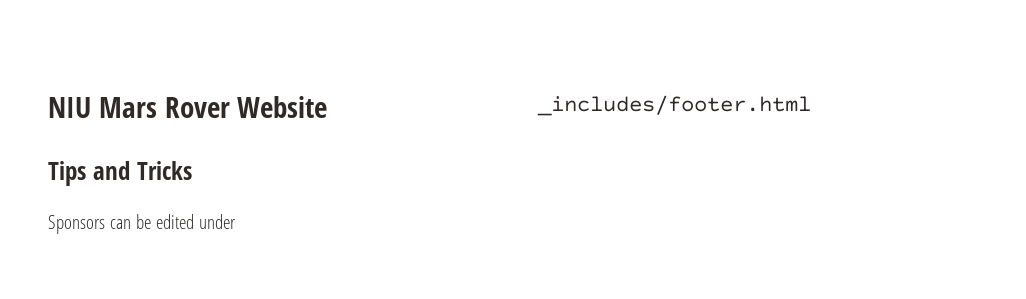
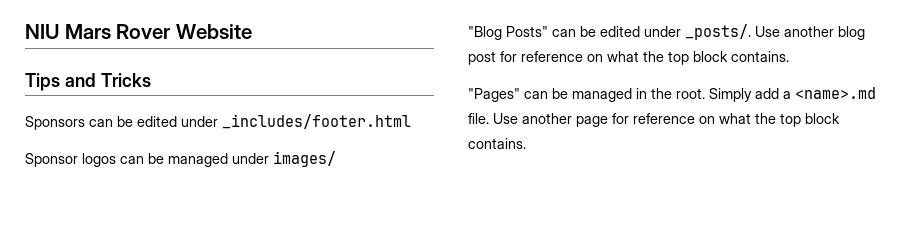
+ Sponsor logos can be managed under images/
+ "Blog Posts" can be edited under _posts/. Use another blog post for reference on what the top block contains.
+ "Pages" can be managed in the root. Simply add a <name>.md file. Use another page for reference on what the top block contains.

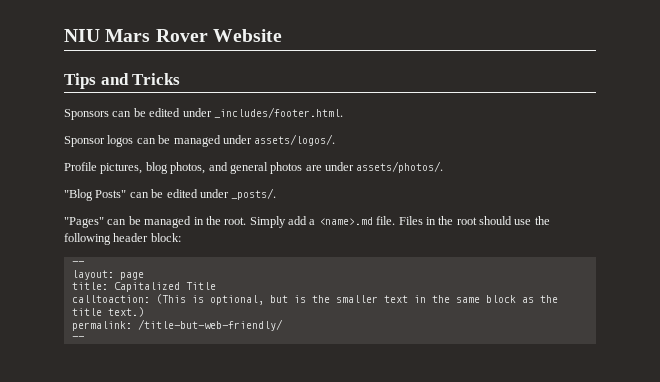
- Sponsors can be edited under _includes/footer.html
+ Sponsors can be edited under _includes/footer.html.
- Sponsor logos can be managed under images/
+ Sponsor logos can be managed under assets/logos/.
+ Profile pictures, blog photos, and general photos are under assets/photos/.
- Use another blog post for reference on what the top block contains.
- Use another page for reference on what the top block contains.
+ Files in the root should use the following header block:
+ --
+ layout: page
+ title: Capitalized Title
+ calltoaction: (This is optional, but is the smaller text in the same block as the title text.)
+ permalink: /title-but-web-friendly/
+ --

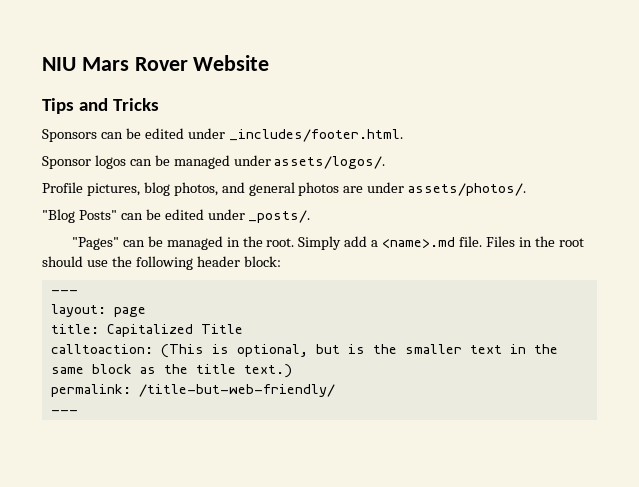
  Files in the root should use the following header block:
- --
+ ---
  permalink: /title-but-web-friendly/
- --
+ ---

